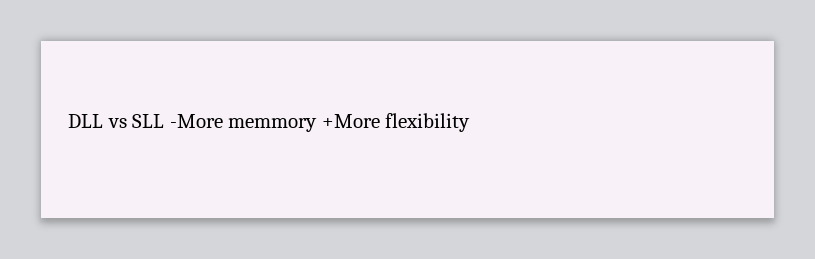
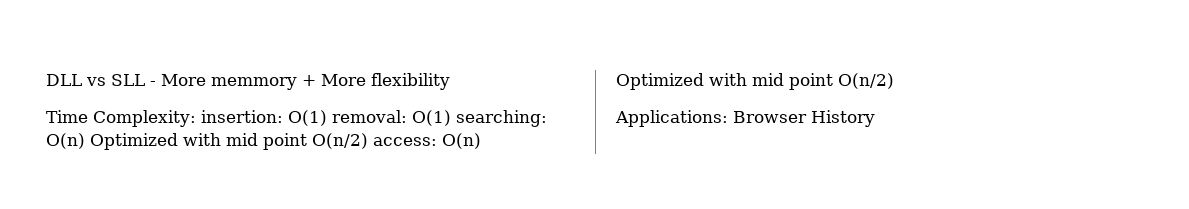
- DLL vs SLL -More memmory +More flexibility
+ DLL vs SLL - More memmory + More flexibility
+ Time Complexity: insertion: O(1) removal: O(1) searching: O(n) Optimized with mid point O(n/2) access: O(n) Optimized with mid point O(n/2)
+ Applications: Browser History

